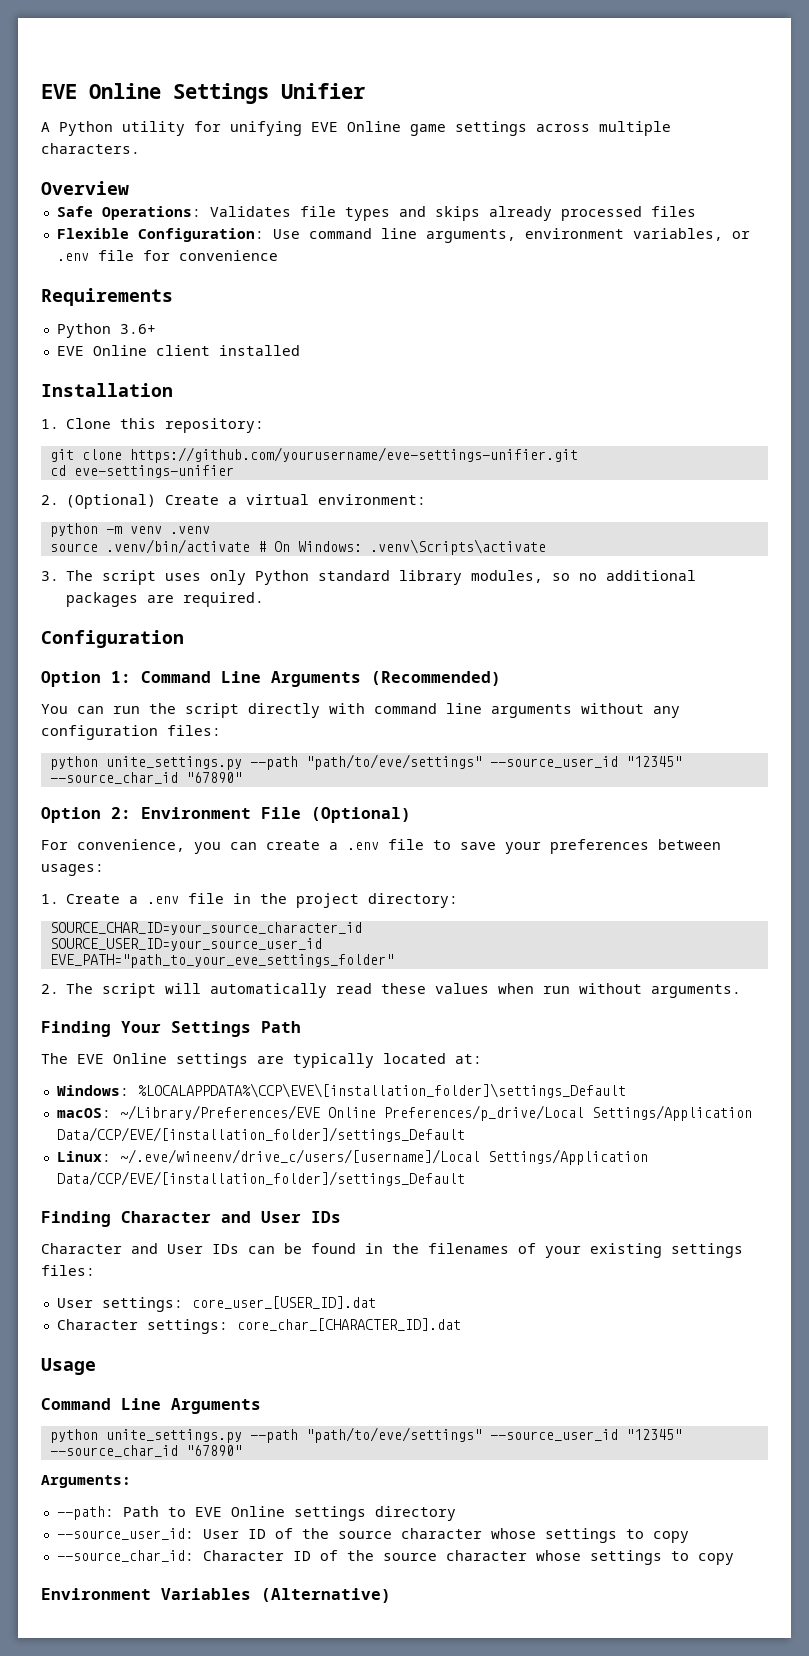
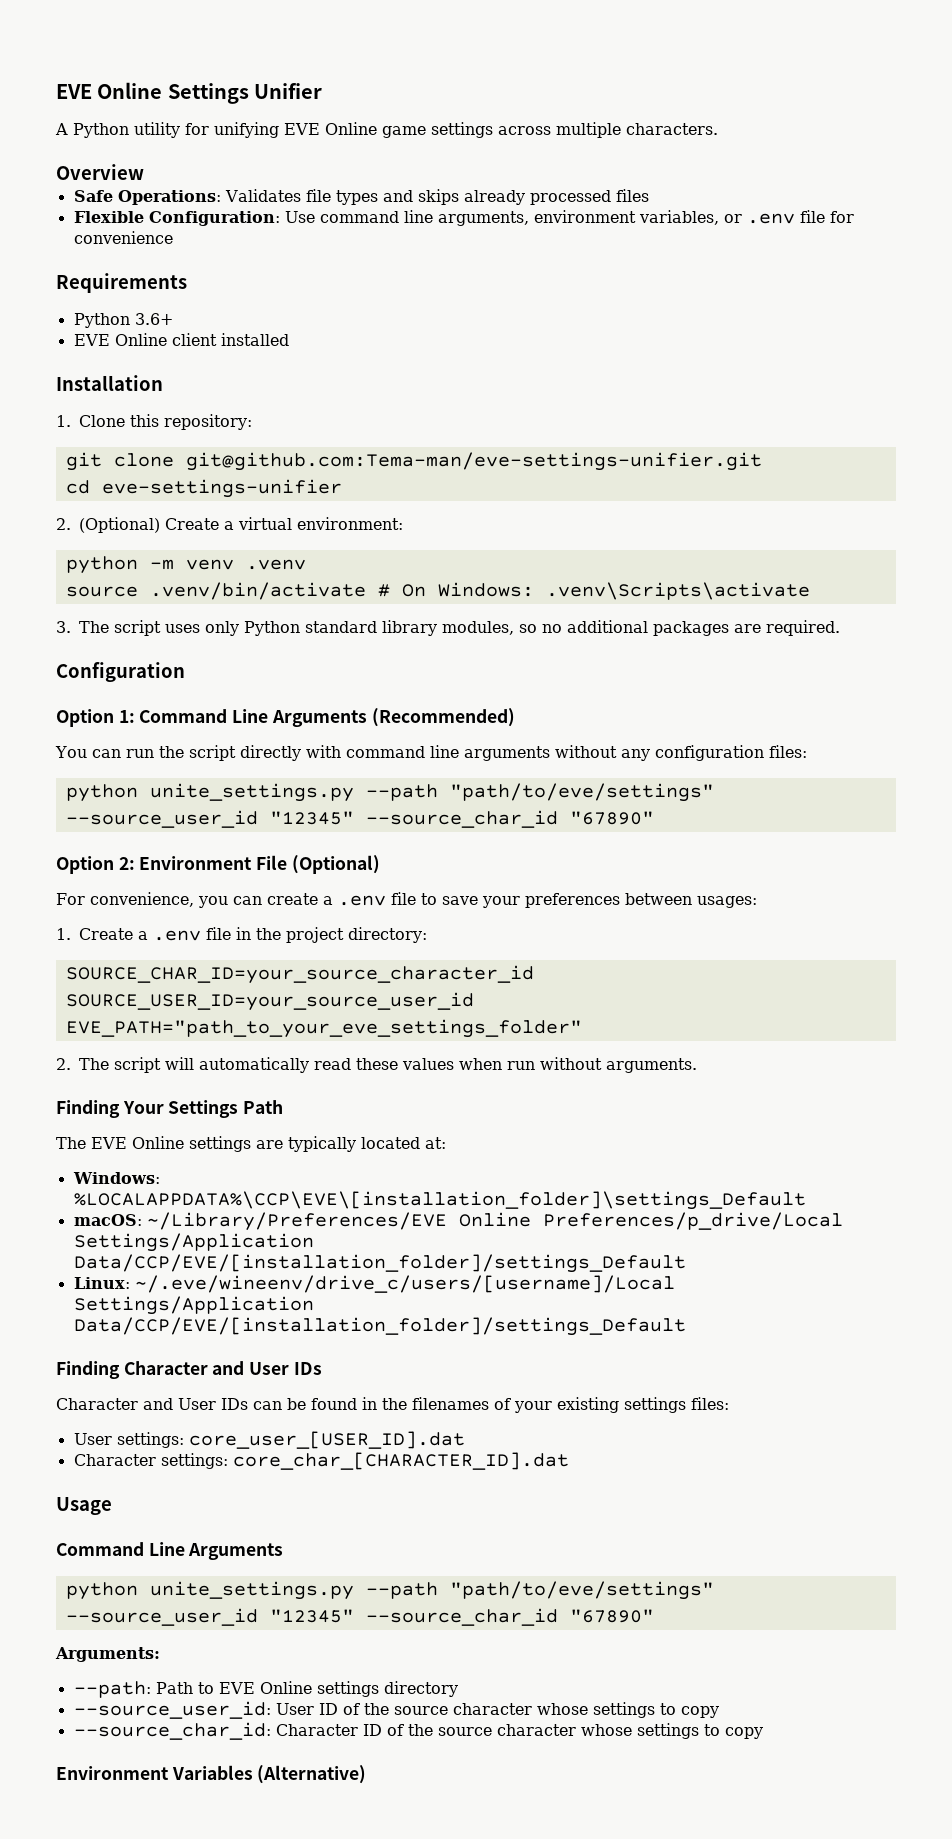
- git clone https://github.com/yourusername/eve-settings-unifier.git
+ git clone git@github.com:Tema-man/eve-settings-unifier.git

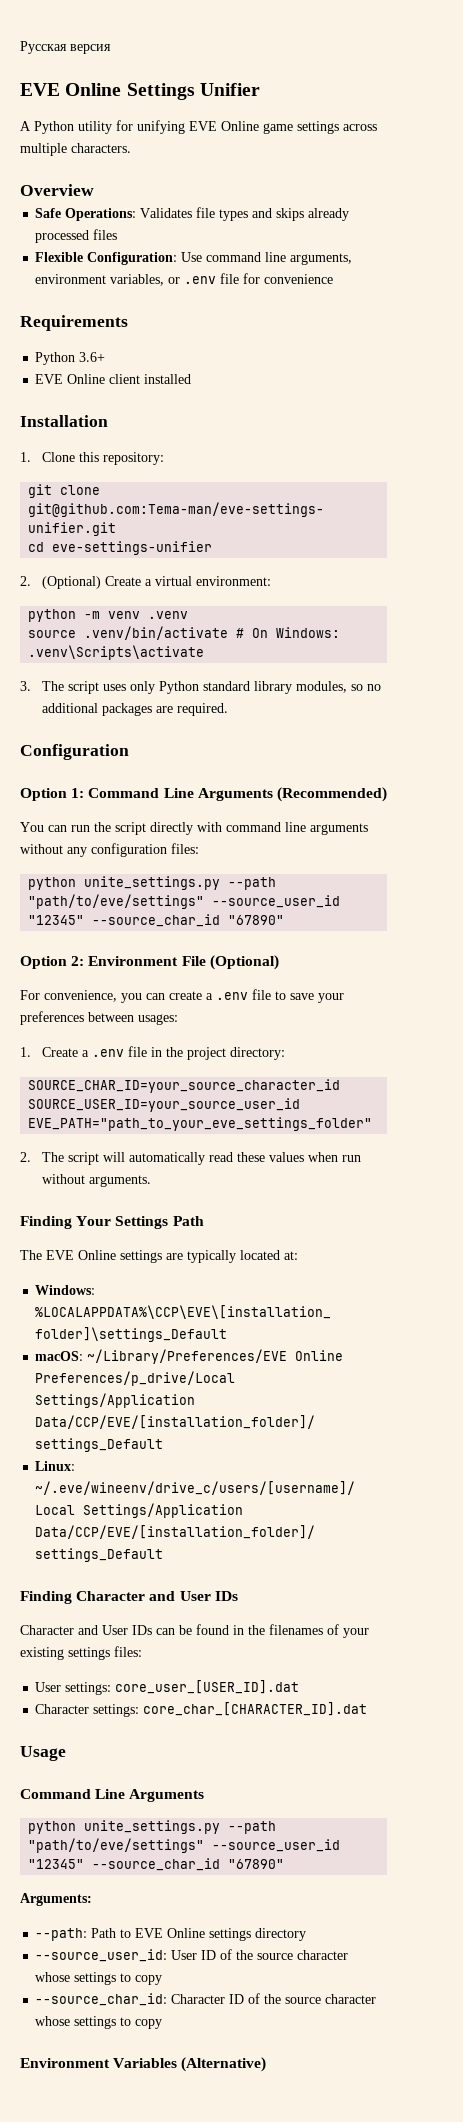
+ Русская версия

